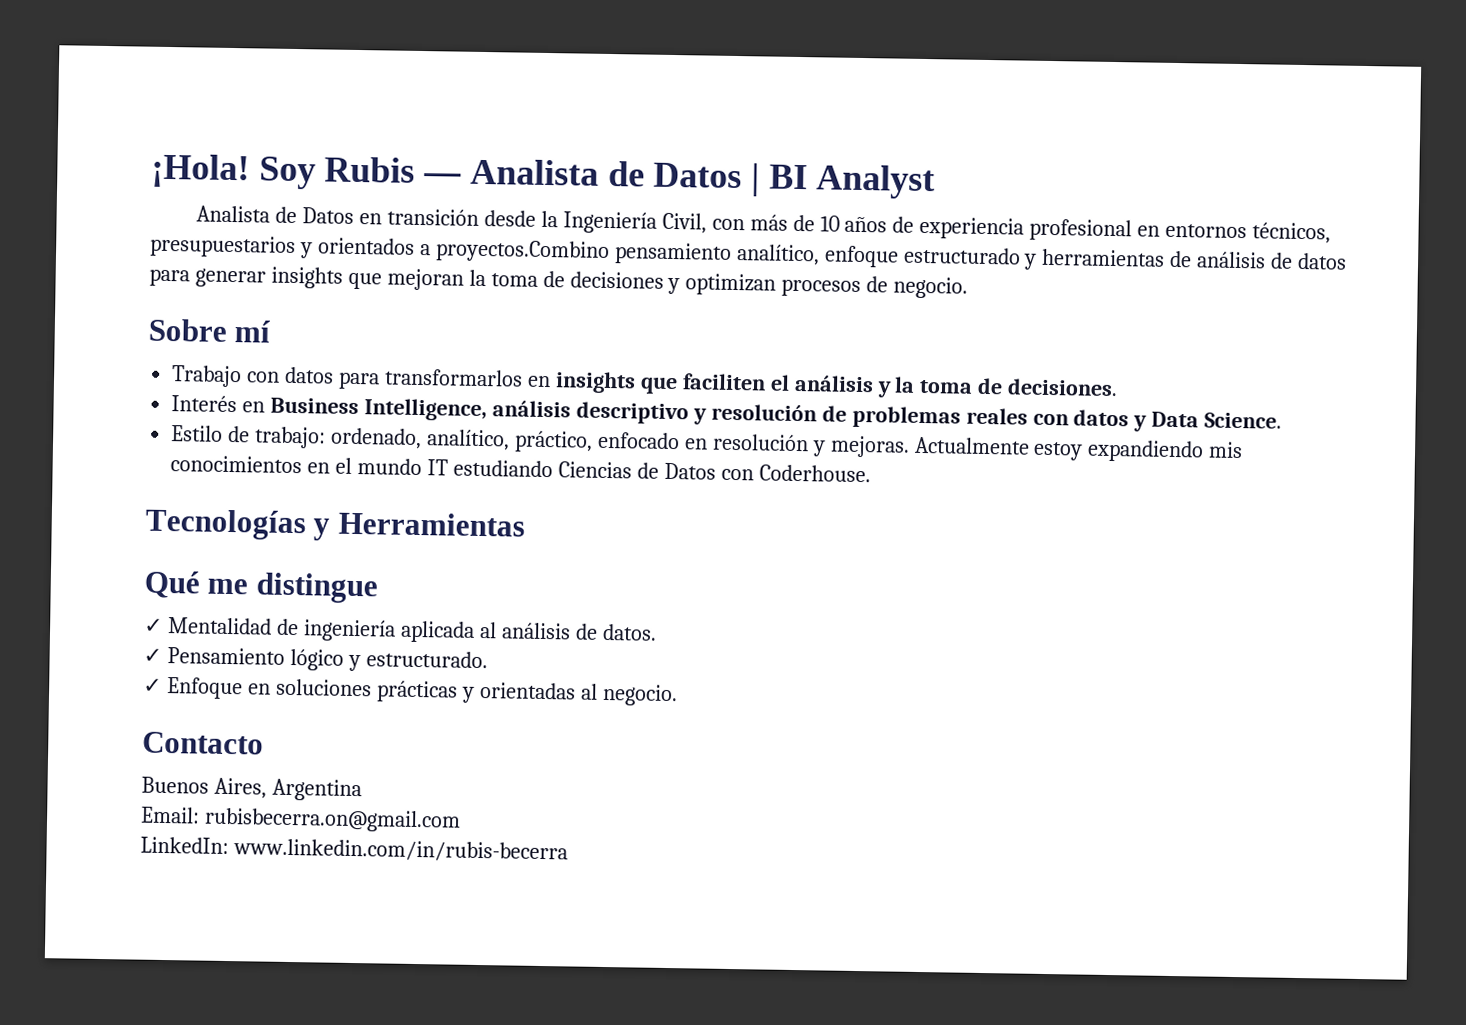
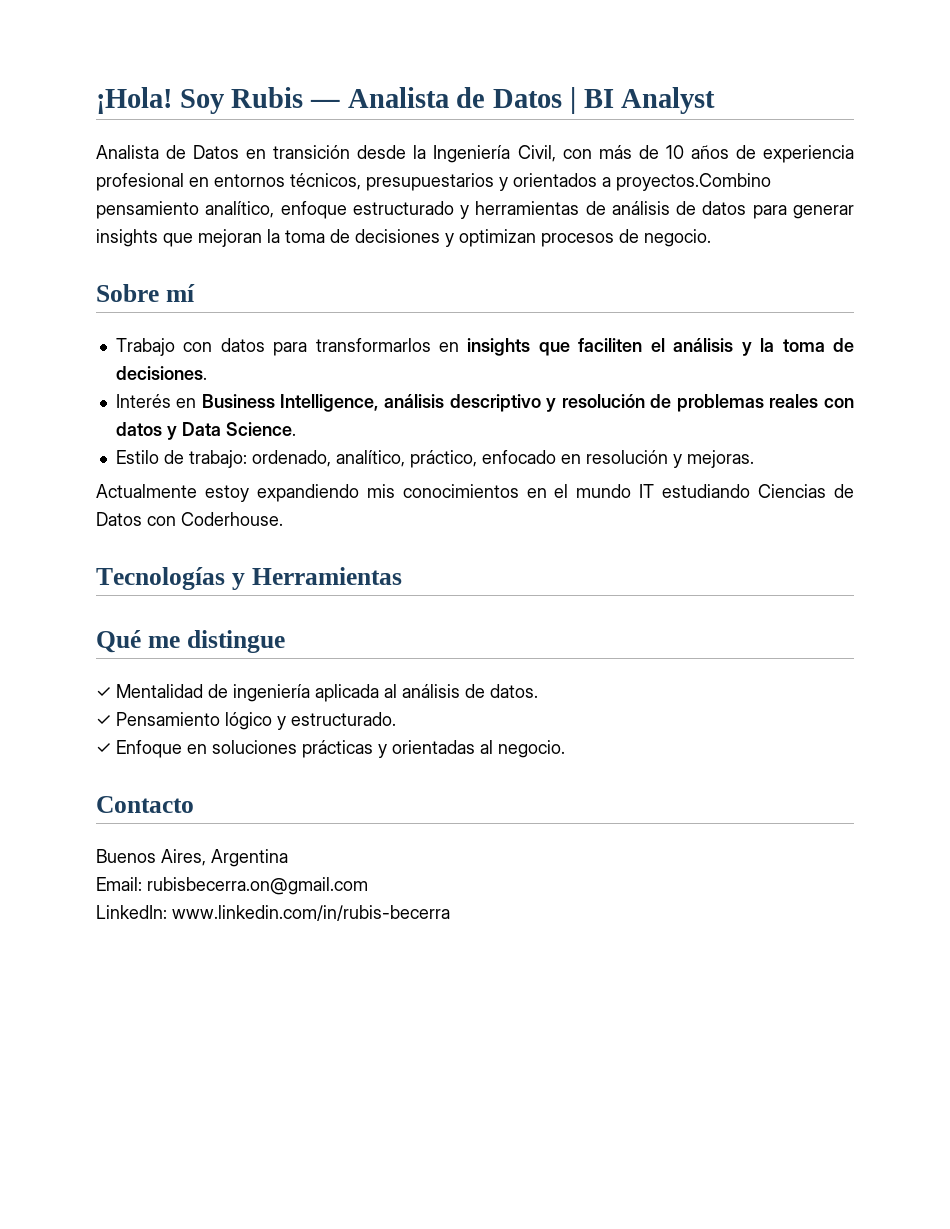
- Estilo de trabajo: ordenado, analítico, práctico, enfocado en resolución y mejoras. Actualmente estoy expandiendo mis conocimientos en el mundo IT estudiando Ciencias de Datos con Coderhouse.
+ Estilo de trabajo: ordenado, analítico, práctico, enfocado en resolución y mejoras.
+ Actualmente estoy expandiendo mis conocimientos en el mundo IT estudiando Ciencias de Datos con Coderhouse.

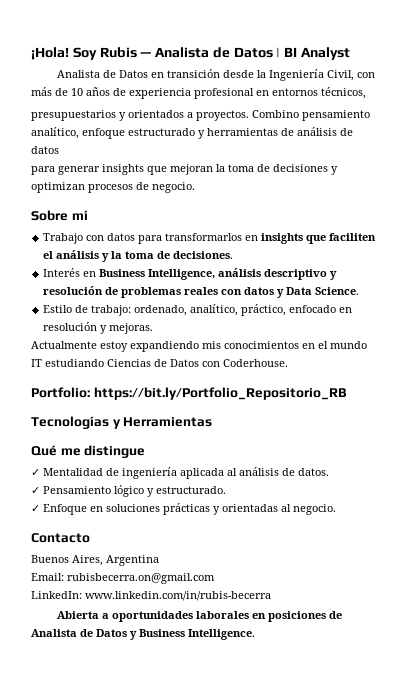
- Analista de Datos en transición desde la Ingeniería Civil, con más de 10 años de experiencia profesional en entornos técnicos, presupuestarios y orientados a proyectos.Combino pensamiento analítico, enfoque estructurado y herramientas de análisis de datos para generar insights que mejoran la toma de decisiones y optimizan procesos de negocio.
+ Analista de Datos en transición desde la Ingeniería Civil, con más de 10 años de experiencia profesional en entornos técnicos,
+ presupuestarios y orientados a proyectos. Combino pensamiento analítico, enfoque estructurado y herramientas de análisis de datos
+ para generar insights que mejoran la toma de decisiones y optimizan procesos de negocio.
+ Portfolio: https://bit.ly/Portfolio_Repositorio_RB
+ Abierta a oportunidades laborales en posiciones de Analista de Datos y Business Intelligence.

